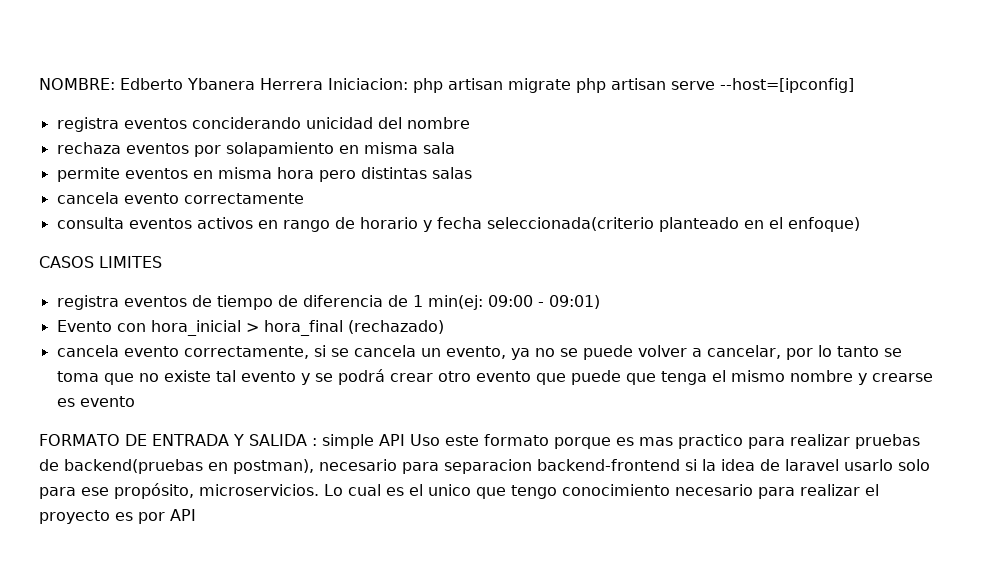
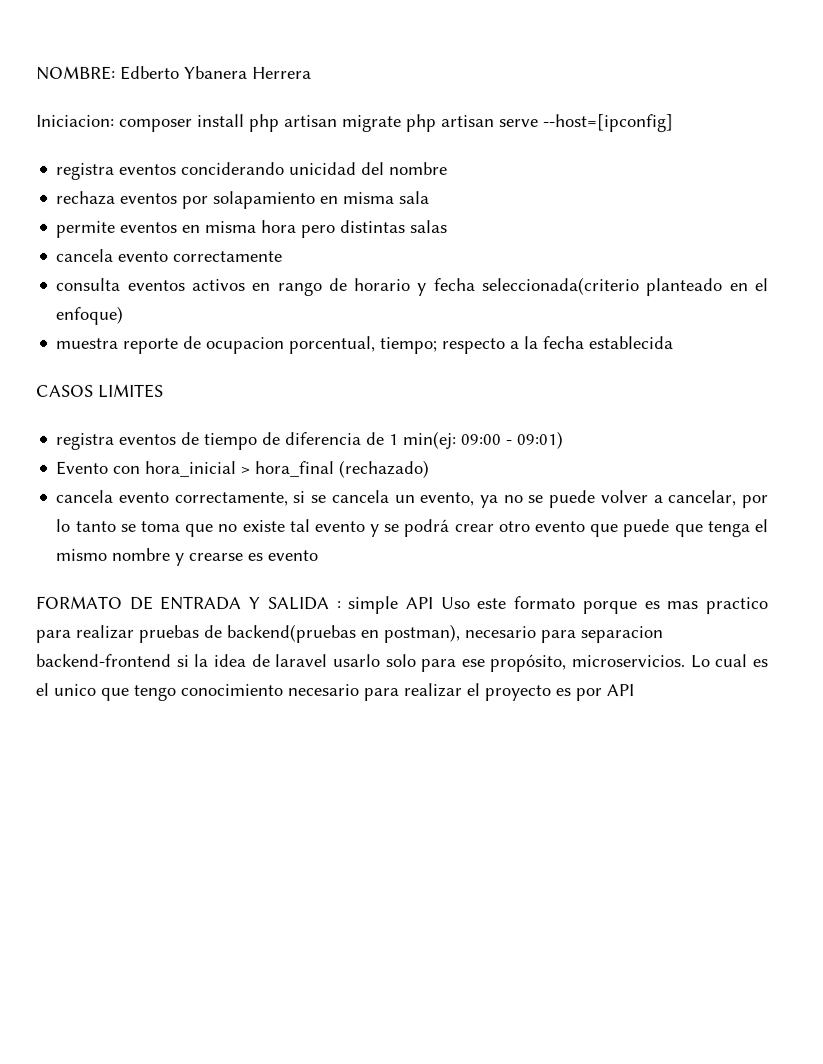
- NOMBRE: Edberto Ybanera Herrera Iniciacion: php artisan migrate php artisan serve --host=[ipconfig]
+ NOMBRE: Edberto Ybanera Herrera
+ Iniciacion: composer install php artisan migrate php artisan serve --host=[ipconfig]
+ muestra reporte de ocupacion porcentual, tiempo; respecto a la fecha establecida

